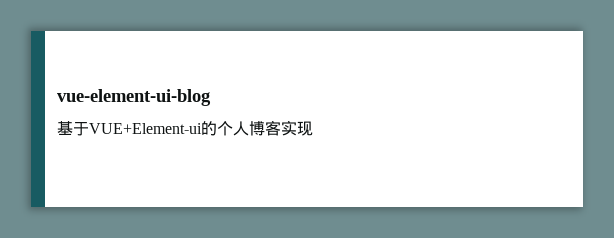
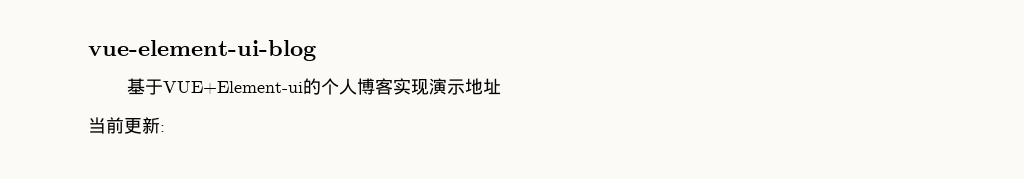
- 基于VUE+Element-ui的个人博客实现
+ 基于VUE+Element-ui的个人博客实现演示地址
+ 当前更新:

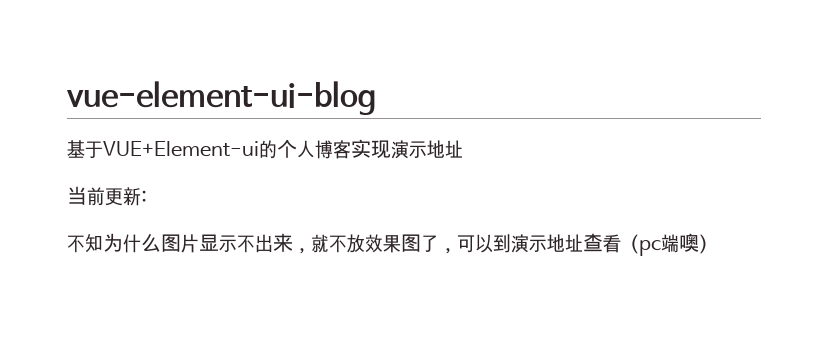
+ 不知为什么图片显示不出来，就不放效果图了，可以到演示地址查看（pc端噢）

